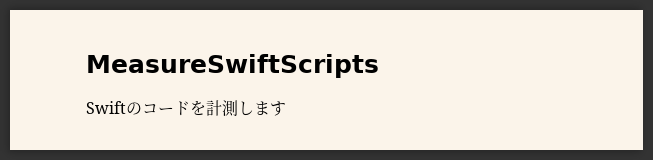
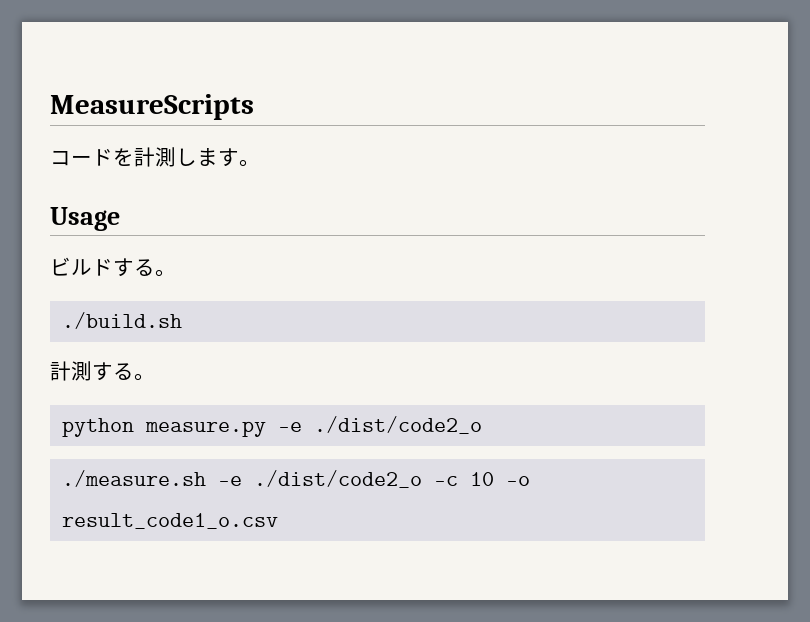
- MeasureSwiftScripts
- Swiftのコードを計測します
+ MeasureScripts
+ コードを計測します。
+ Usage
+ ビルドする。
+ ./build.sh
+ 計測する。
+ python measure.py -e ./dist/code2_o
+ ./measure.sh -e ./dist/code2_o -c 10 -o result_code1_o.csv

